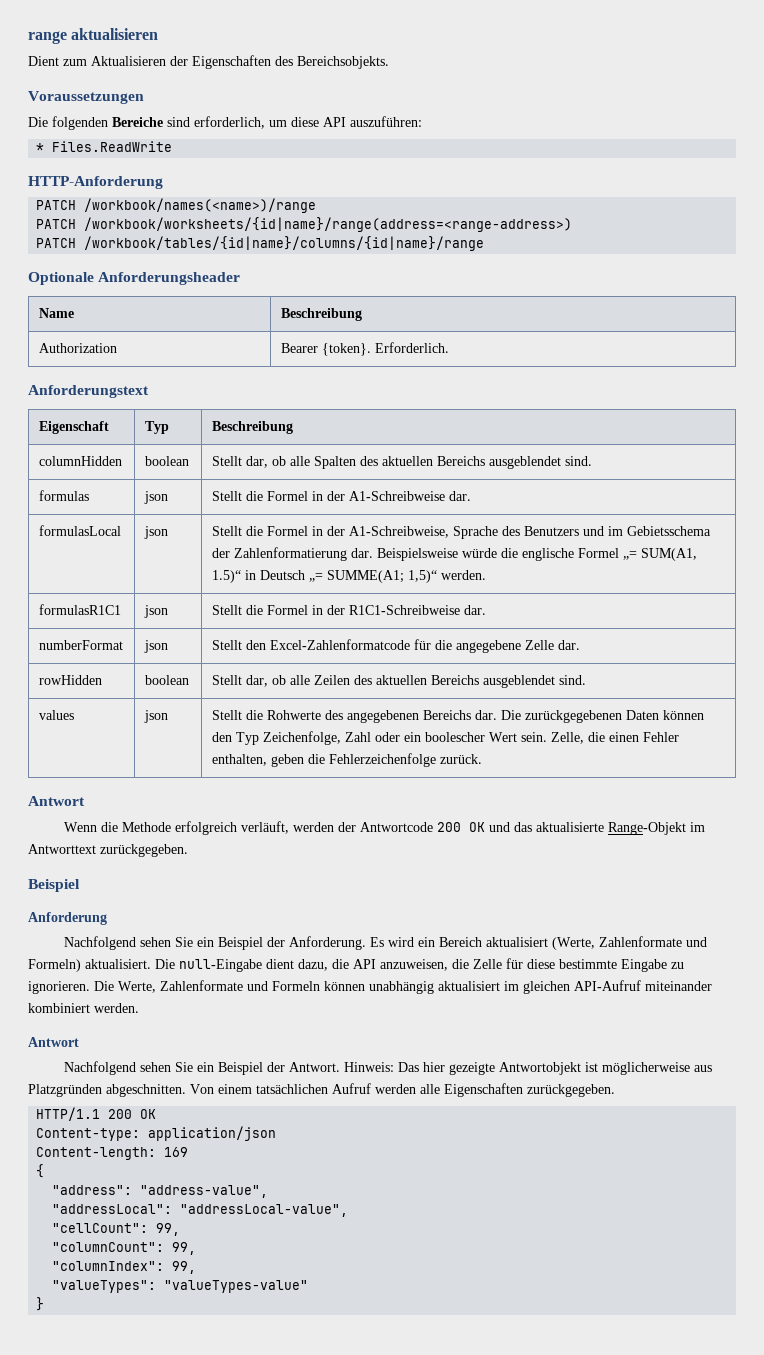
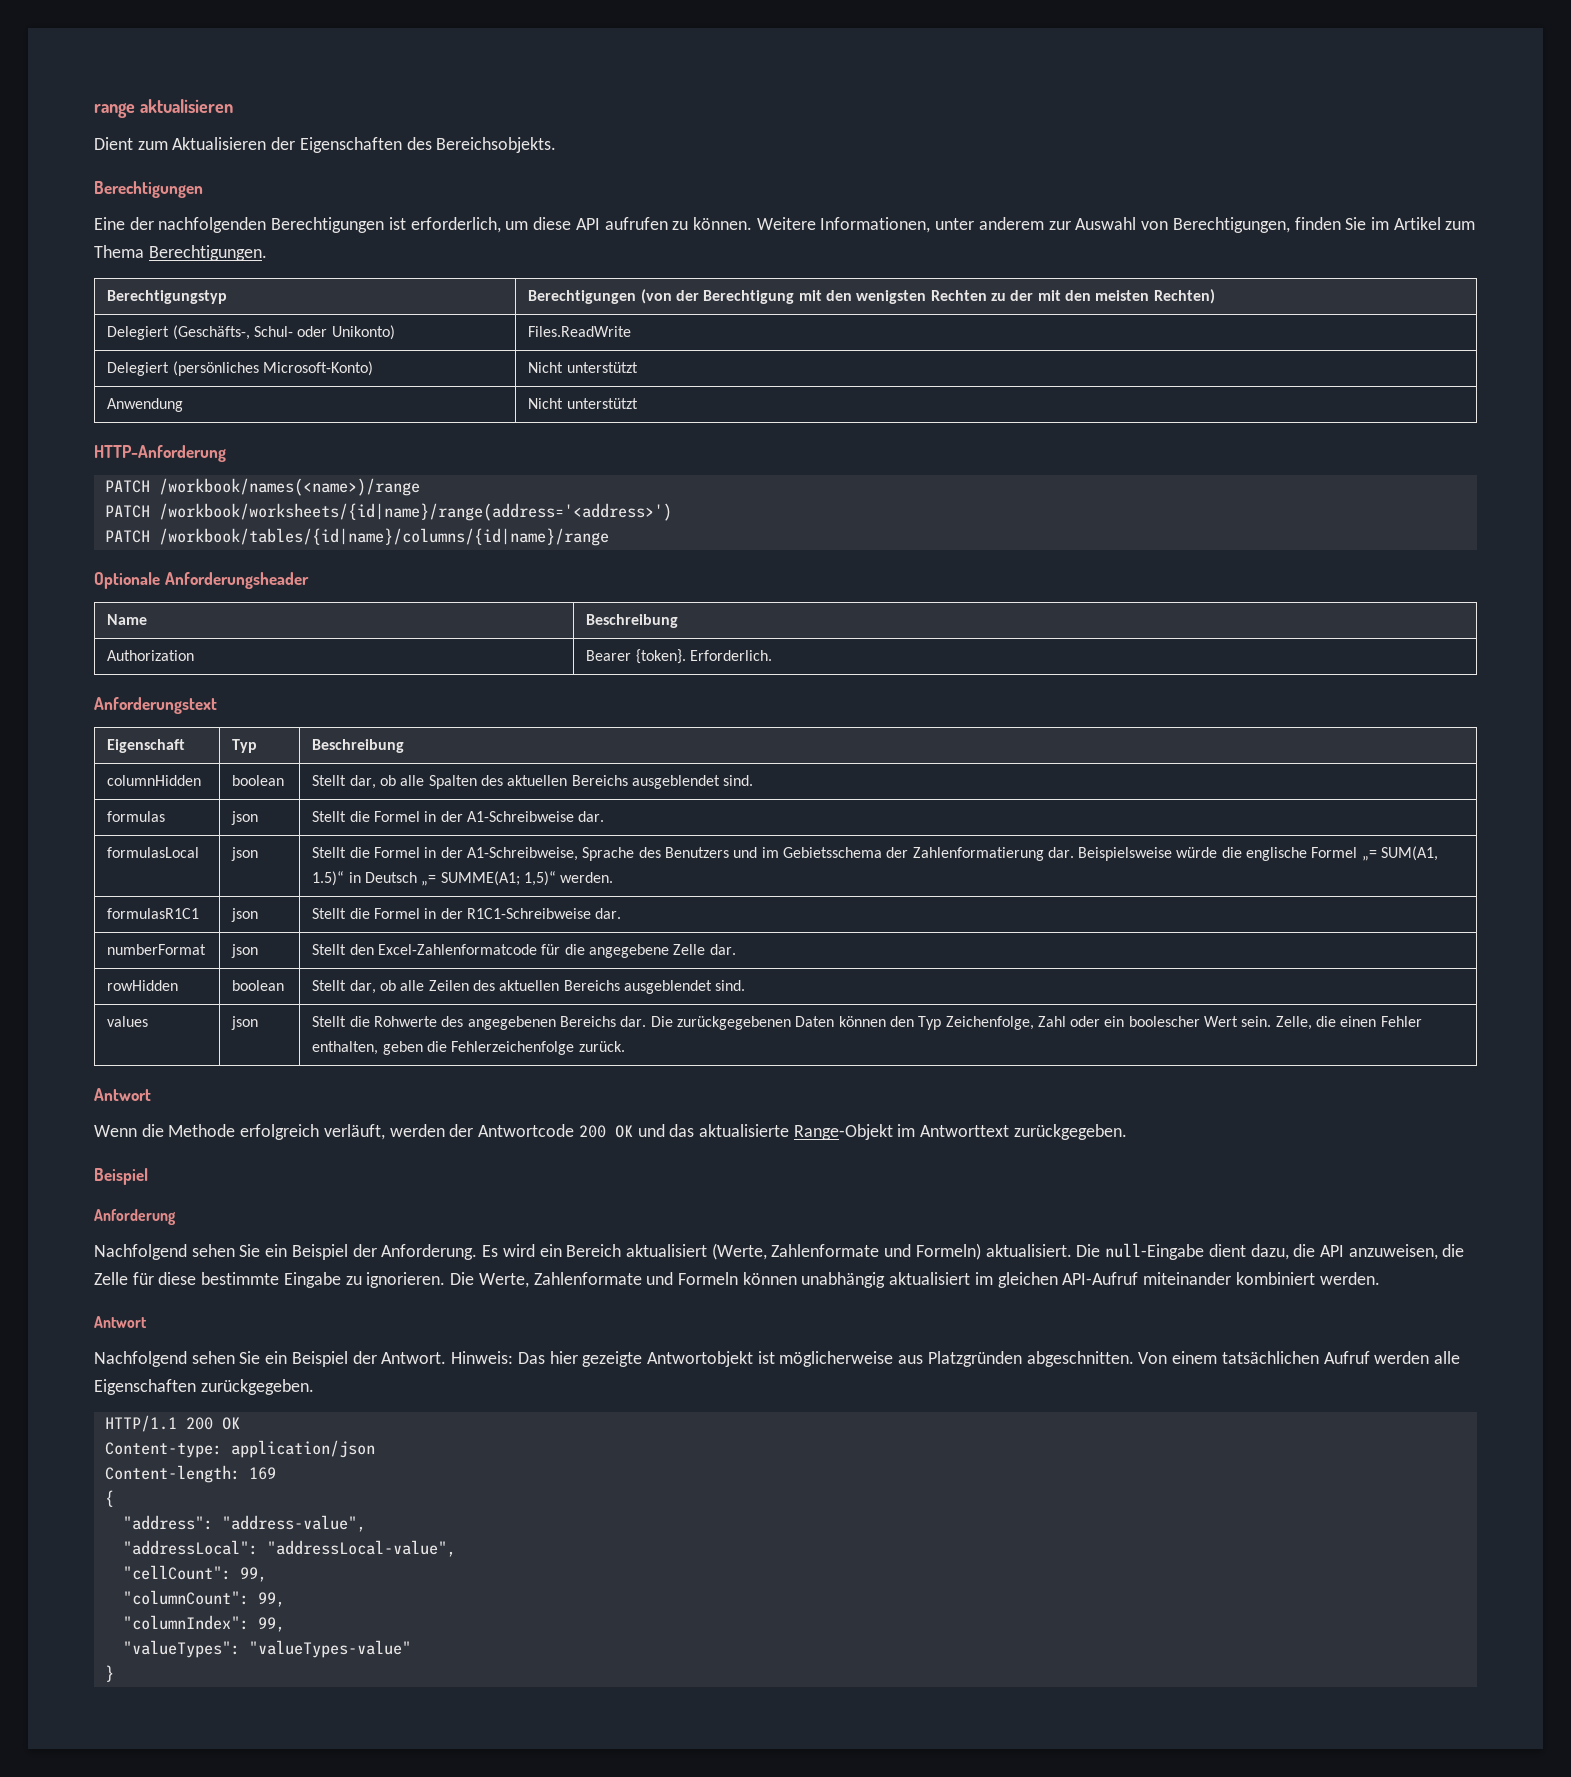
  Dient zum Aktualisieren der Eigenschaften des Bereichsobjekts.
- Voraussetzungen
- Die folgenden Bereiche sind erforderlich, um diese API auszuführen:
- * Files.ReadWrite
+ Berechtigungen
+ Eine der nachfolgenden Berechtigungen ist erforderlich, um diese API aufrufen zu können. Weitere Informationen, unter anderem zur Auswahl von Berechtigungen, finden Sie im Artikel zum Thema Berechtigungen.
+ Berechtigungstyp | Berechtigungen (von der Berechtigung mit den wenigsten Rechten zu der mit den meisten Rechten)
+ Delegiert (Geschäfts-, Schul- oder Unikonto) | Files.ReadWrite
+ Delegiert (persönliches Microsoft-Konto) | Nicht unterstützt
+ Anwendung | Nicht unterstützt
- PATCH /workbook/worksheets/{id|name}/range(address=<range-address>)
+ PATCH /workbook/worksheets/{id|name}/range(address='<address>')

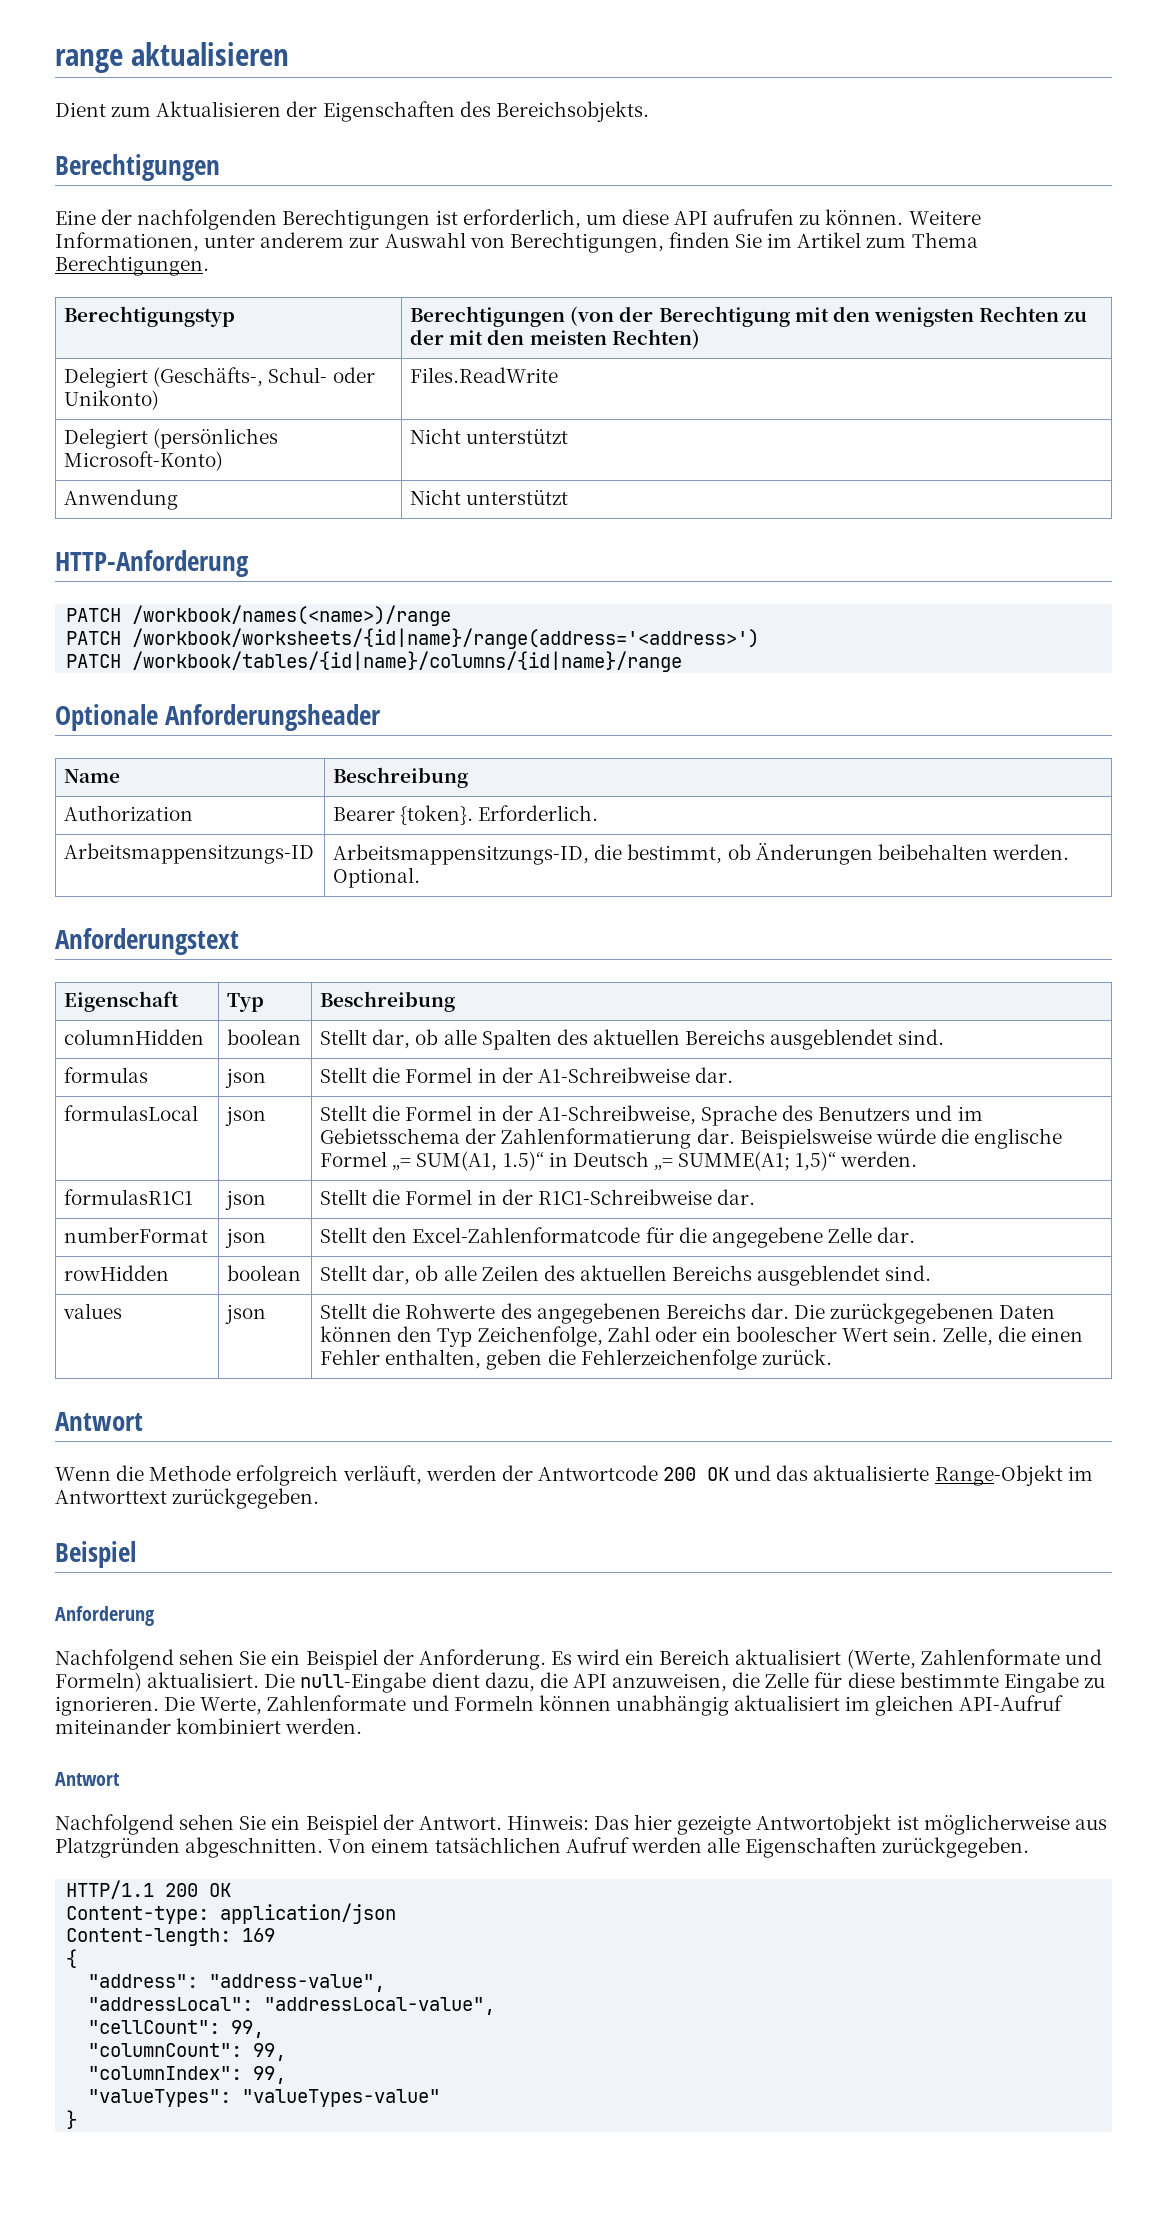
+ Arbeitsmappensitzungs-ID | Arbeitsmappensitzungs-ID, die bestimmt, ob Änderungen beibehalten werden. Optional.

